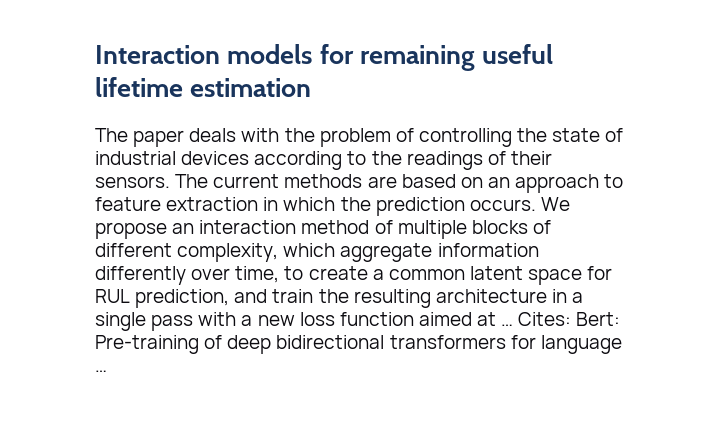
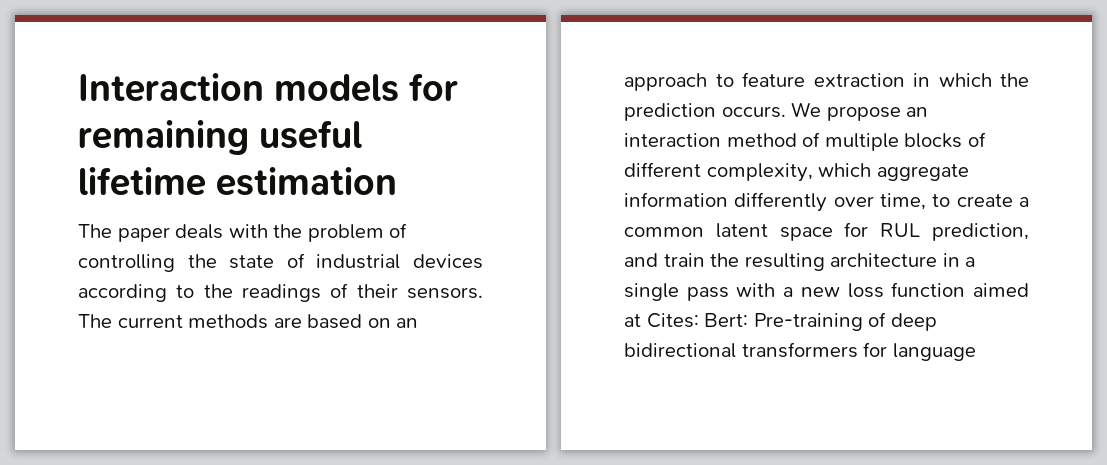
- We propose an interaction method of multiple blocks of different complexity, which aggregate information differently over time, to create a common latent space for RUL prediction, and train the resulting architecture in a single pass with a new loss function aimed at … Cites: Bert: Pre-training of deep bidirectional transformers for language …
+ We propose an interaction method of multiple blocks of different complexity, which aggregate information differently over time, to create a common latent space for RUL prediction, and train the resulting architecture in a single pass with a new loss function aimed at Cites: Bert: Pre-training of deep bidirectional transformers for language

